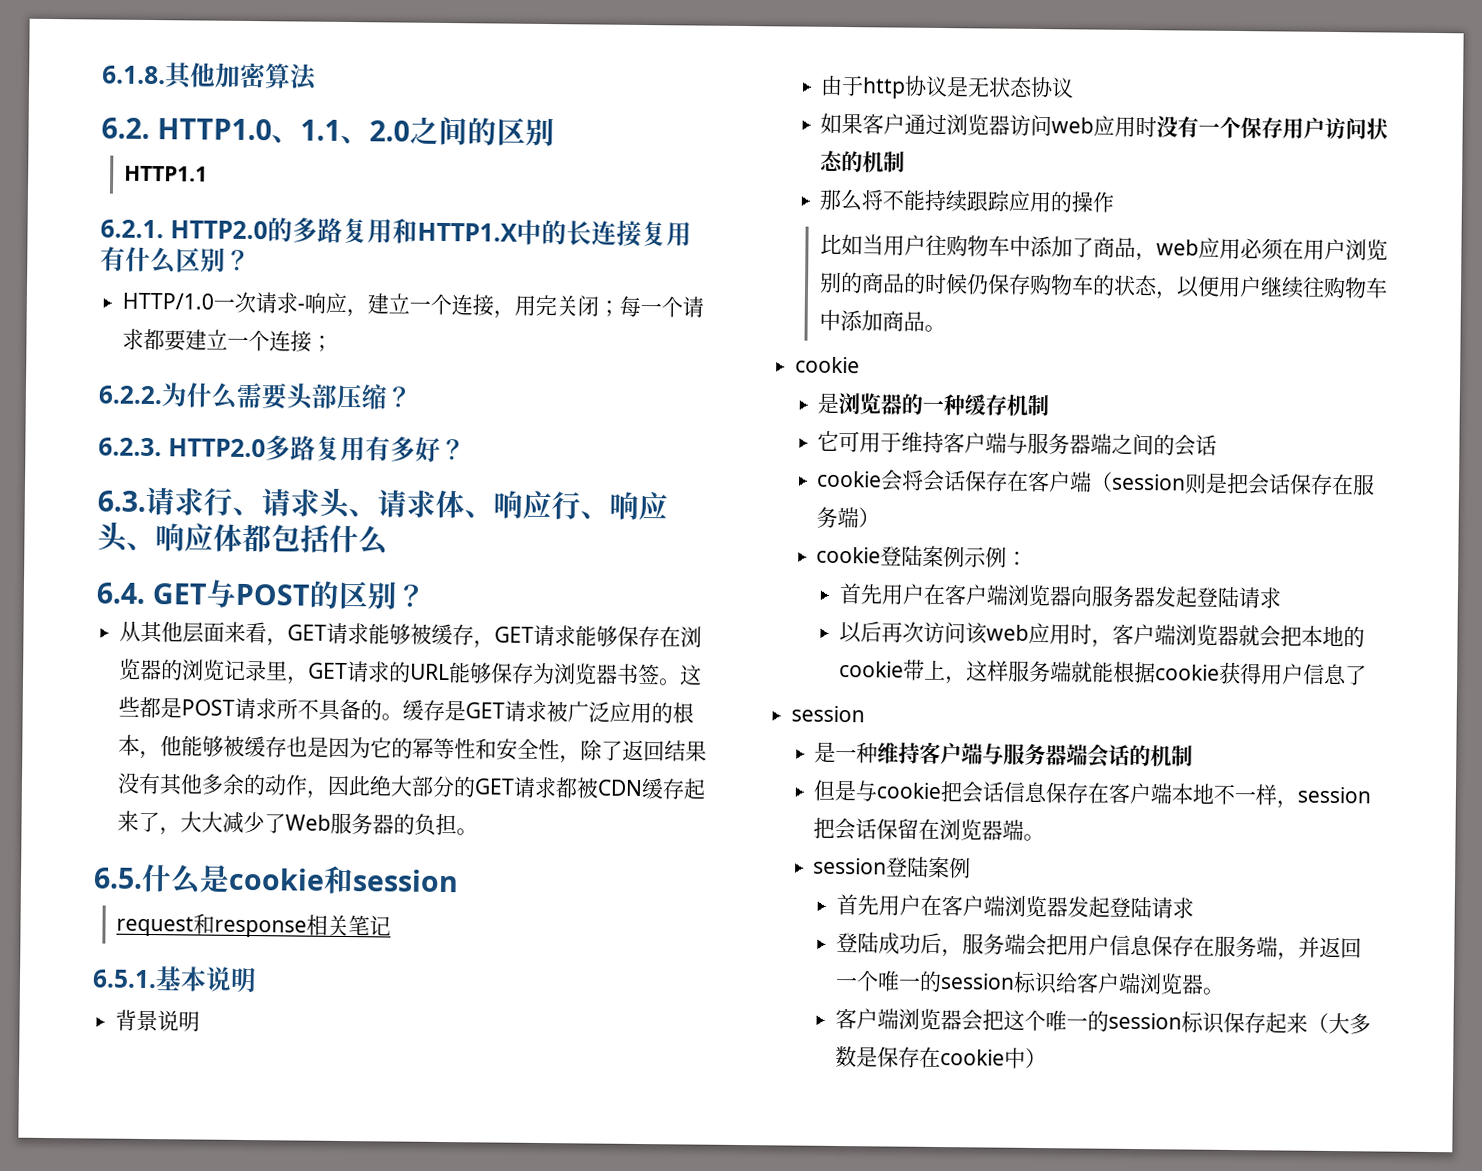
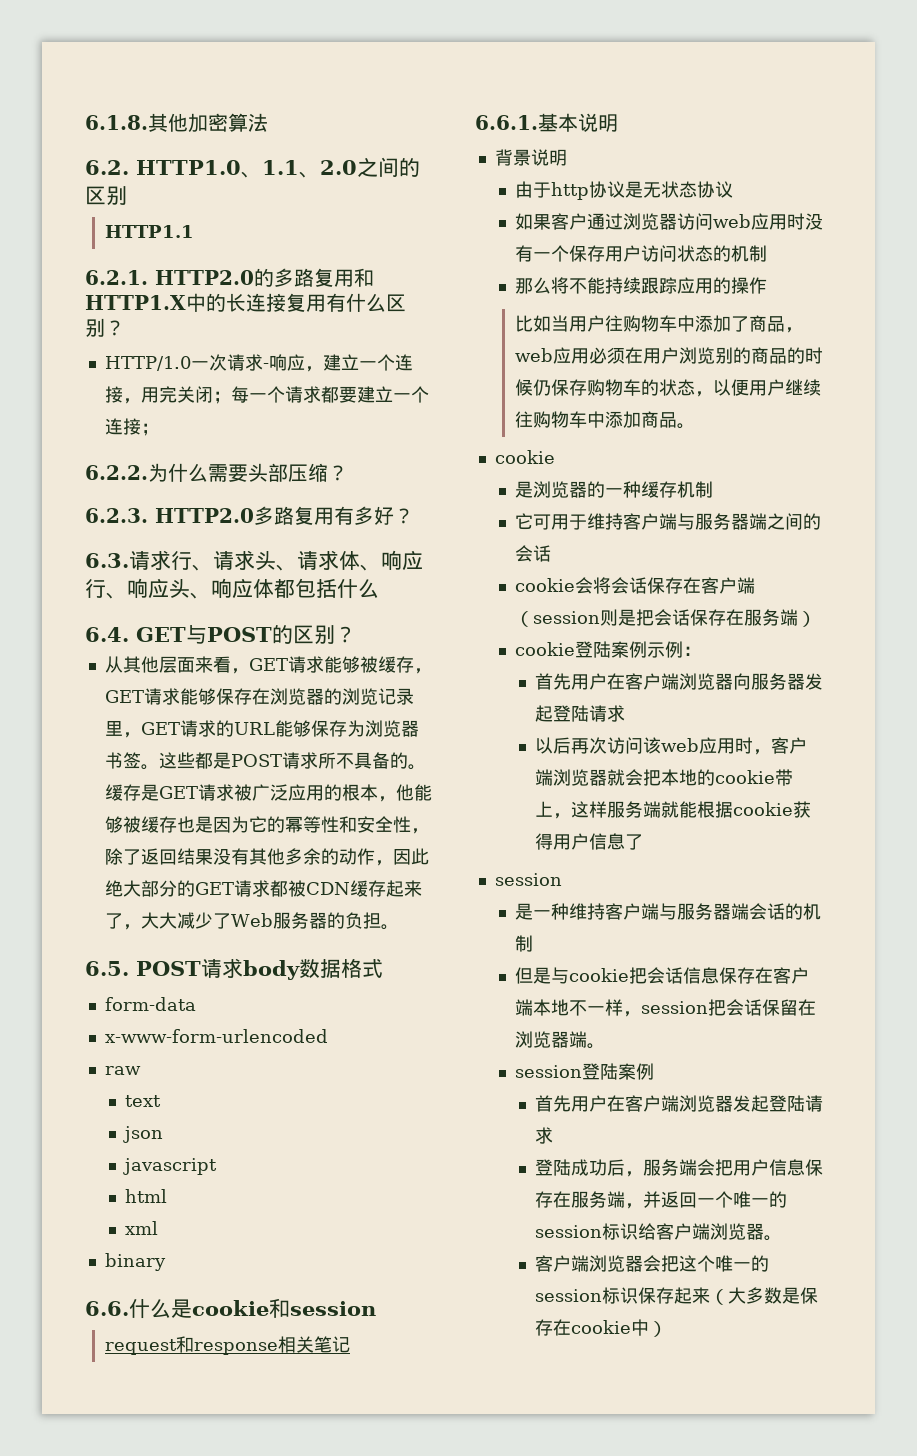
- 6.5.什么是cookie和session
+ 6.5. POST请求body数据格式
+ form-data
+ x-www-form-urlencoded
+ raw
+ text
+ json
+ javascript
+ html
+ xml
+ binary
+ 6.6.什么是cookie和session
- 6.5.1.基本说明
+ 6.6.1.基本说明

